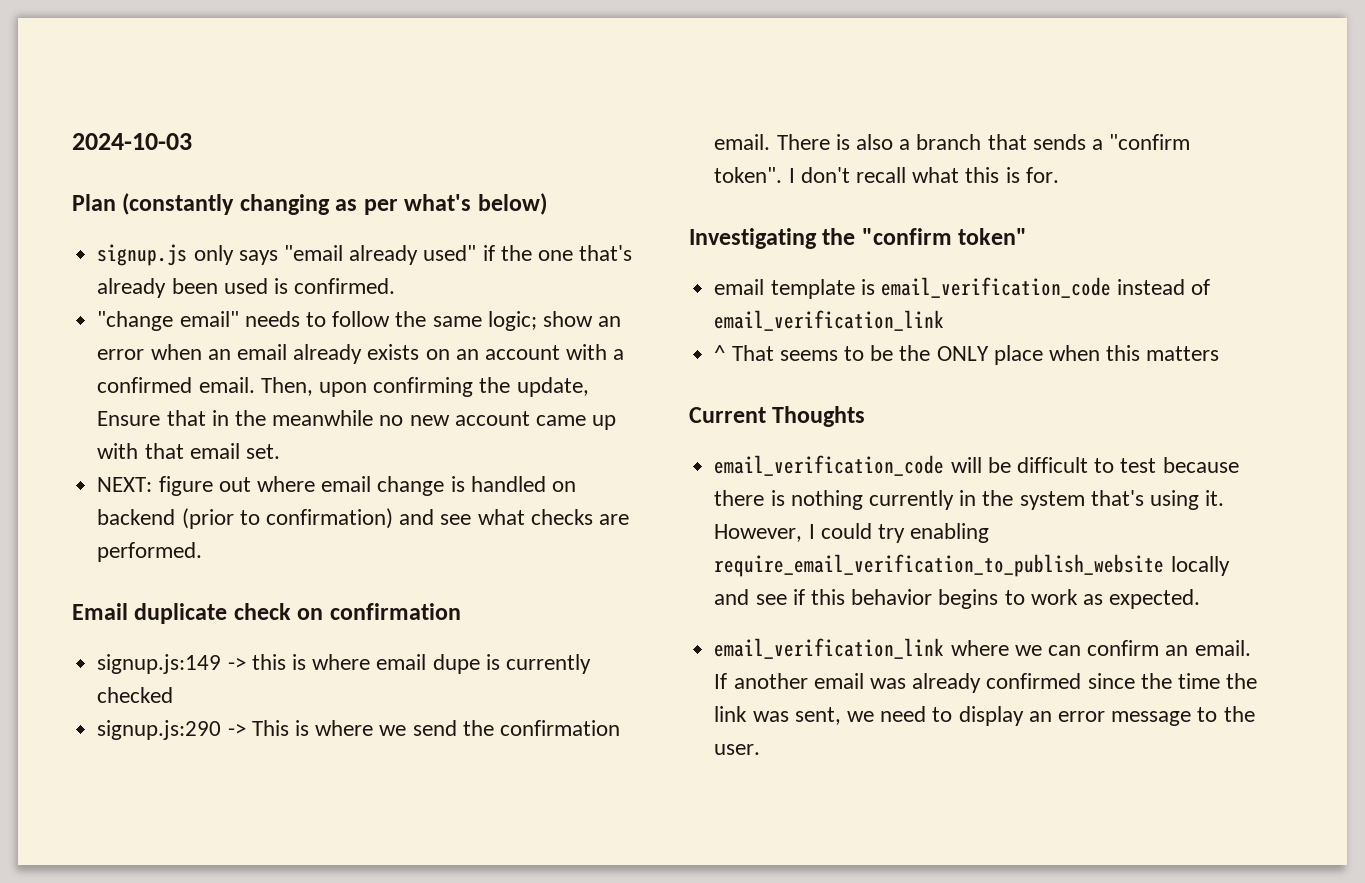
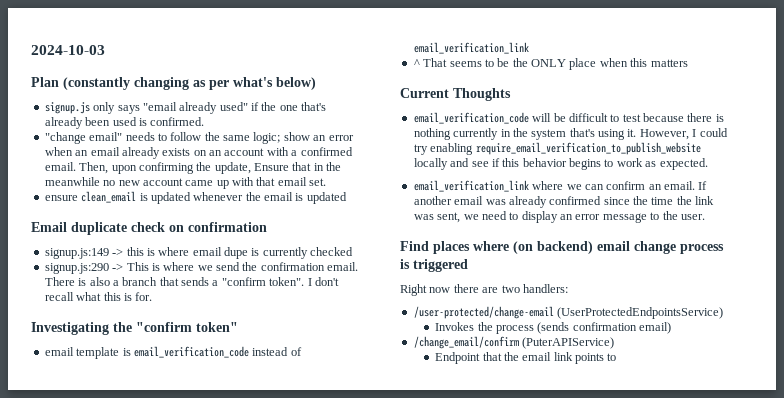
- NEXT: figure out where email change is handled on backend (prior to confirmation) and see what checks are performed.
+ ensure clean_email is updated whenever the email is updated
+ Find places where (on backend) email change process is triggered
+ Right now there are two handlers:
+ /user-protected/change-email (UserProtectedEndpointsService)
+ Invokes the process (sends confirmation email)
+ /change_email/confirm (PuterAPIService)
+ Endpoint that the email link points to

